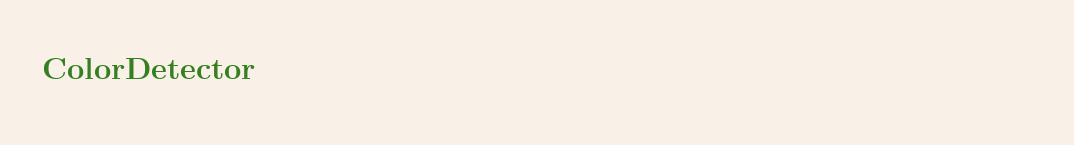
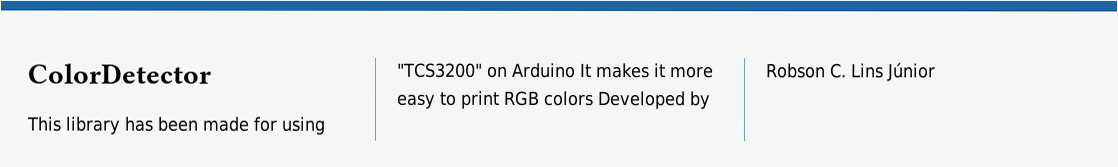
+ This library has been made for using "TCS3200" on Arduino It makes it more easy to print RGB colors Developed by Robson C. Lins Júnior

